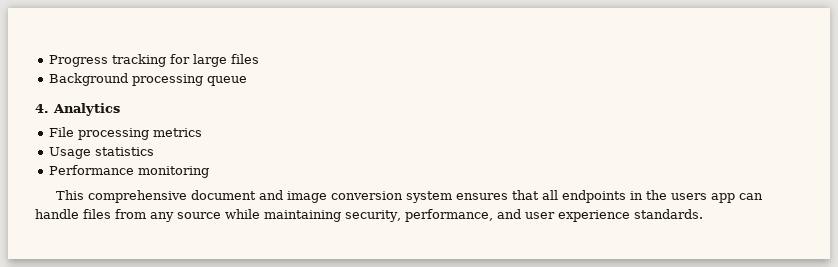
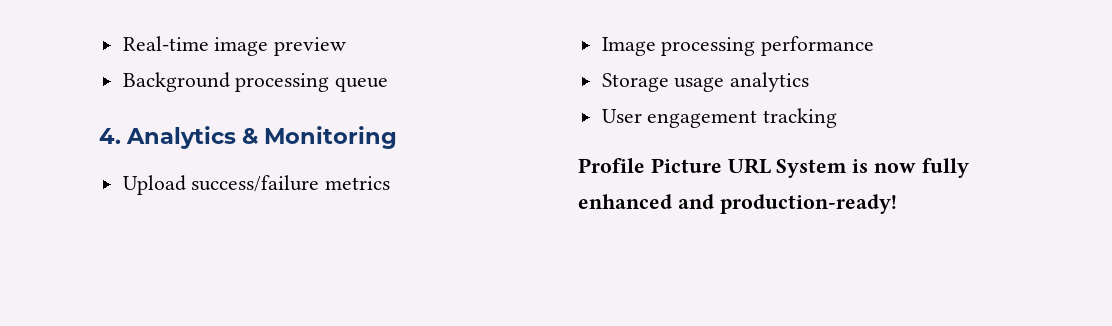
- Progress tracking for large files
+ Real-time image preview
- 4. Analytics
- File processing metrics
- Usage statistics
- Performance monitoring
- This comprehensive document and image conversion system ensures that all endpoints in the users app can handle files from any source while maintaining security, performance, and user experience standards.
+ 4. Analytics & Monitoring
+ Upload success/failure metrics
+ Image processing performance
+ Storage usage analytics
+ User engagement tracking
+ Profile Picture URL System is now fully enhanced and production-ready!

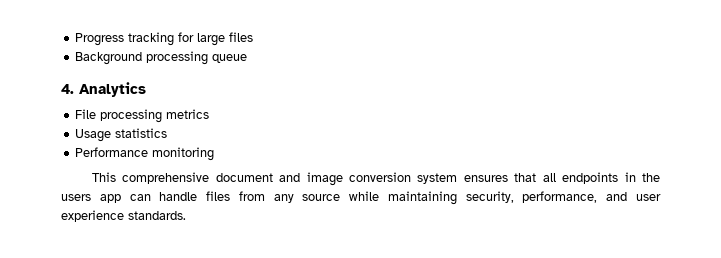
- Real-time image preview
+ Progress tracking for large files
- 4. Analytics & Monitoring
- Upload success/failure metrics
- Image processing performance
- Storage usage analytics
- User engagement tracking
- Profile Picture URL System is now fully enhanced and production-ready!
+ 4. Analytics
+ File processing metrics
+ Usage statistics
+ Performance monitoring
+ This comprehensive document and image conversion system ensures that all endpoints in the users app can handle files from any source while maintaining security, performance, and user experience standards.

